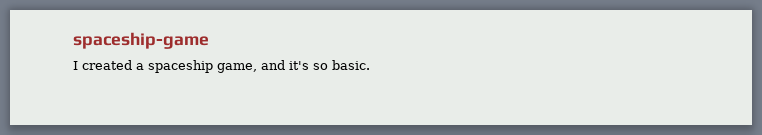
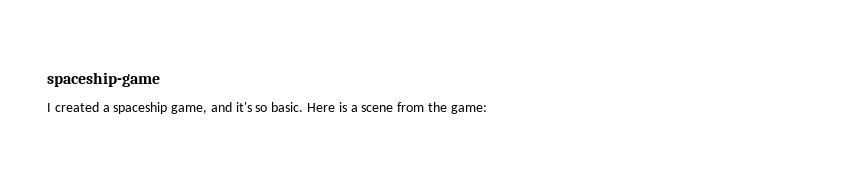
+ Here is a scene from the game:

